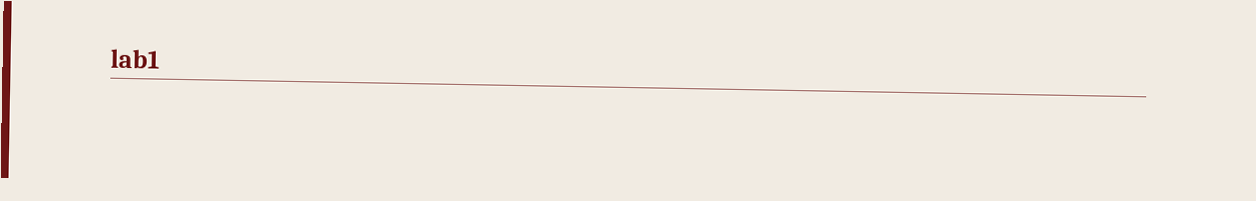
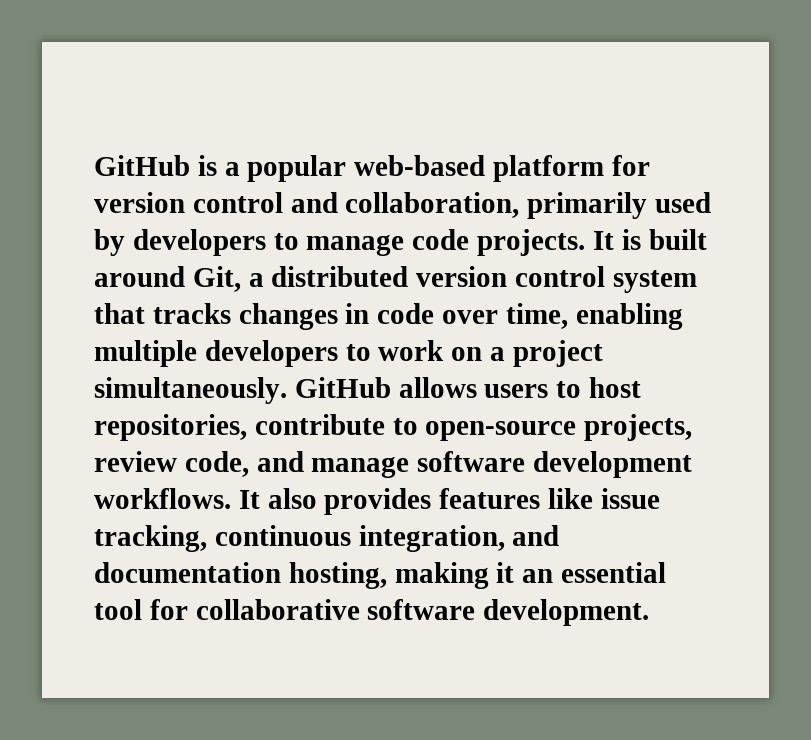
- lab1
+ GitHub is a popular web-based platform for version control and collaboration, primarily used by developers to manage code projects. It is built around Git, a distributed version control system that tracks changes in code over time, enabling multiple developers to work on a project simultaneously. GitHub allows users to host repositories, contribute to open-source projects, review code, and manage software development workflows. It also provides features like issue tracking, continuous integration, and documentation hosting, making it an essential tool for collaborative software development.

